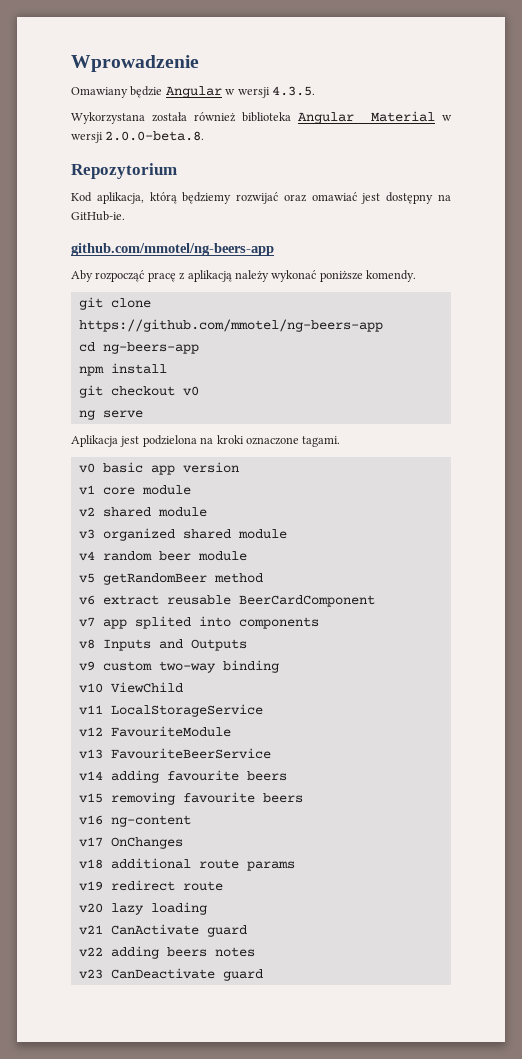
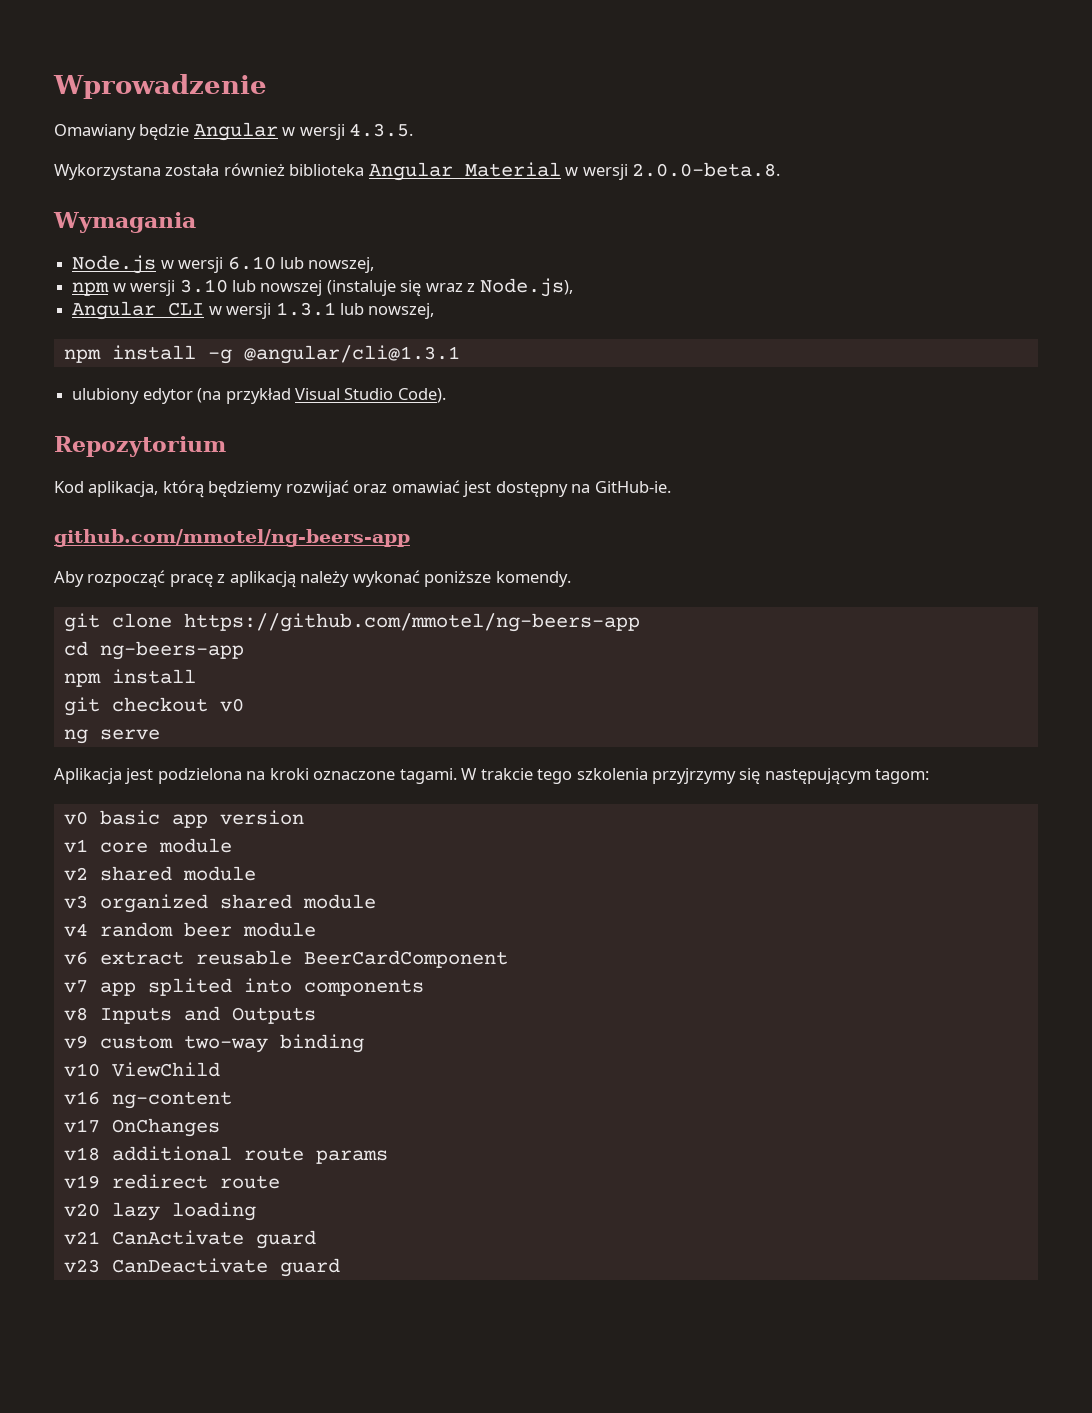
+ Wymagania
+ Node.js w wersji 6.10 lub nowszej,
+ npm w wersji 3.10 lub nowszej (instaluje się wraz z Node.js),
+ Angular CLI w wersji 1.3.1 lub nowszej,
+ npm install -g @angular/cli@1.3.1
+ ulubiony edytor (na przykład Visual Studio Code).
+ W trakcie tego szkolenia przyjrzymy się następującym tagom:
- v5 getRandomBeer method
- v11 LocalStorageService
- v12 FavouriteModule
- v13 FavouriteBeerService
- v14 adding favourite beers
- v15 removing favourite beers
- v22 adding beers notes

